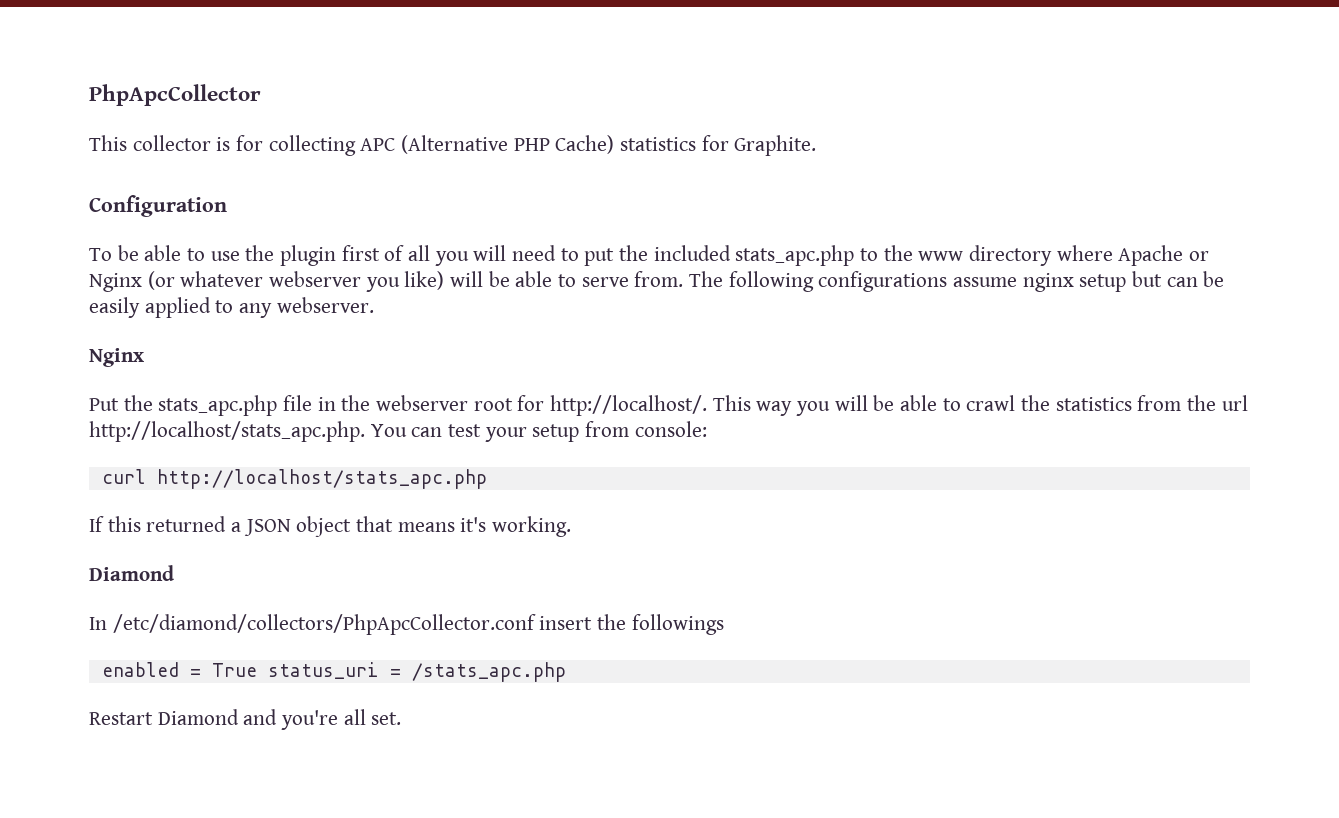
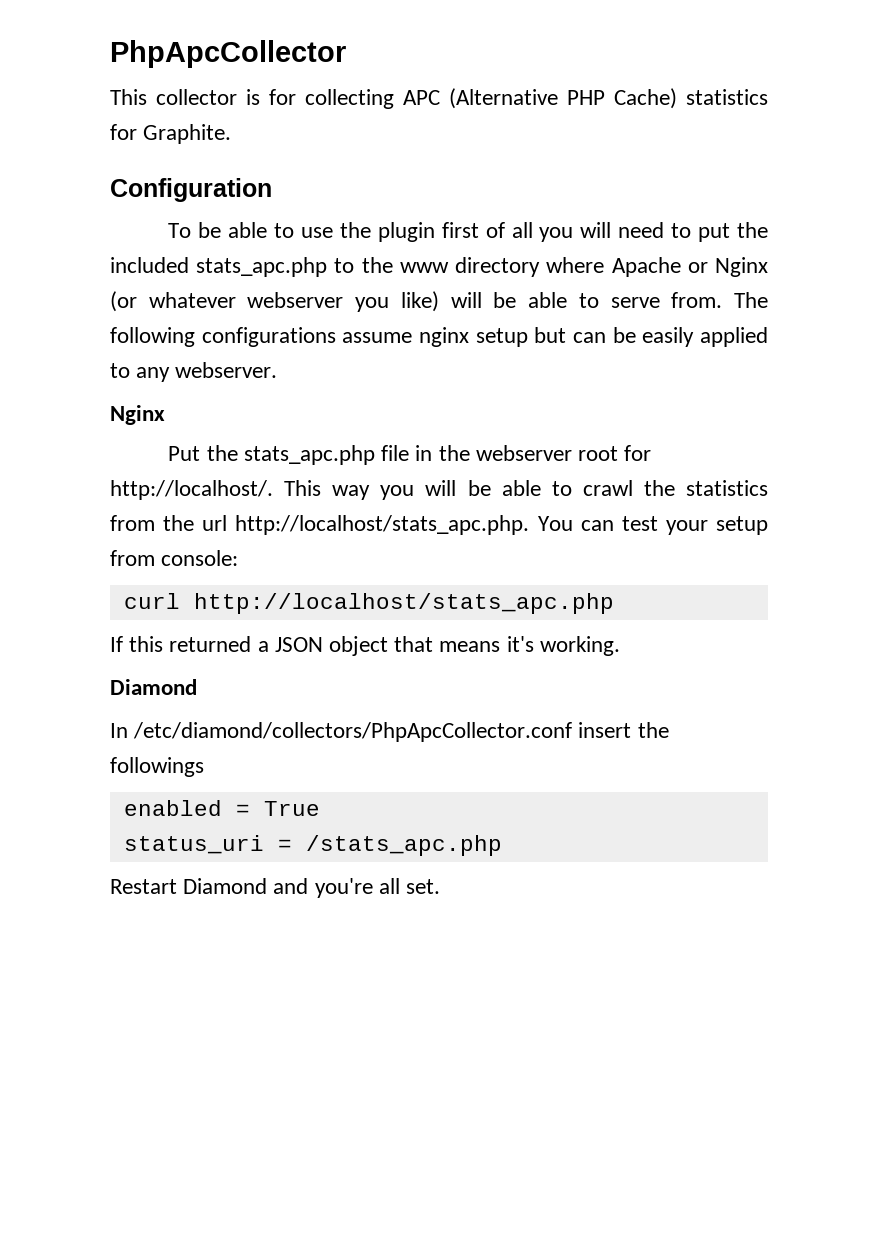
- enabled = True status_uri = /stats_apc.php
+ enabled = True
+ status_uri = /stats_apc.php

